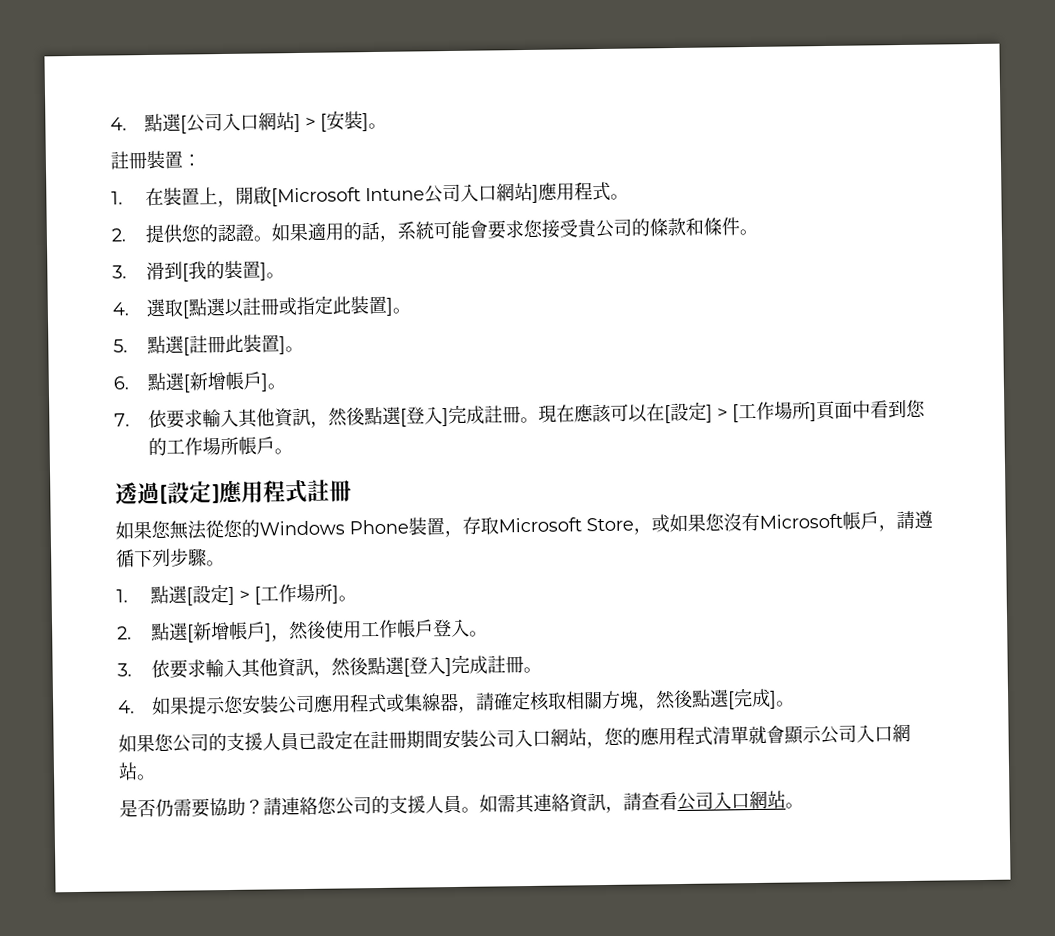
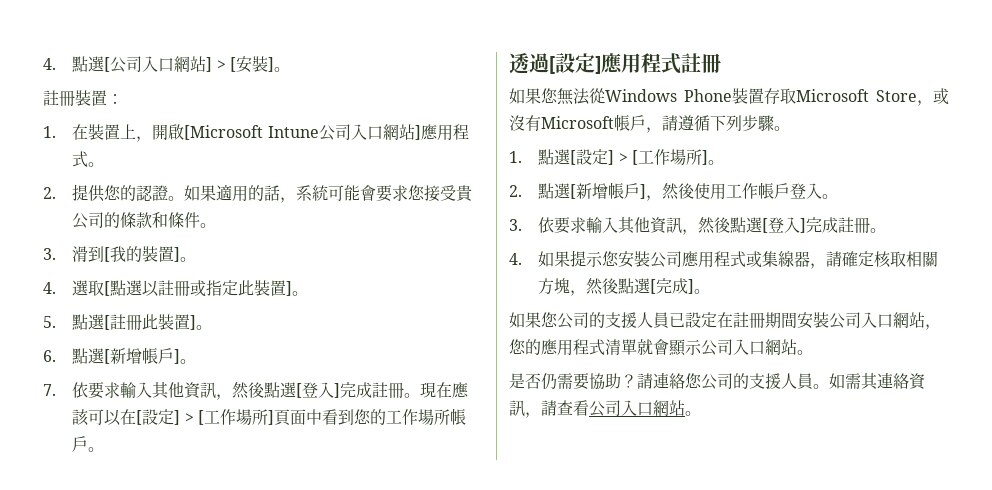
- 如果您無法從您的Windows Phone裝置，存取Microsoft Store，或如果您沒有Microsoft帳戶，請遵循下列步驟。
+ 如果您無法從Windows Phone裝置存取Microsoft Store，或沒有Microsoft帳戶，請遵循下列步驟。

